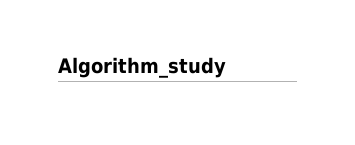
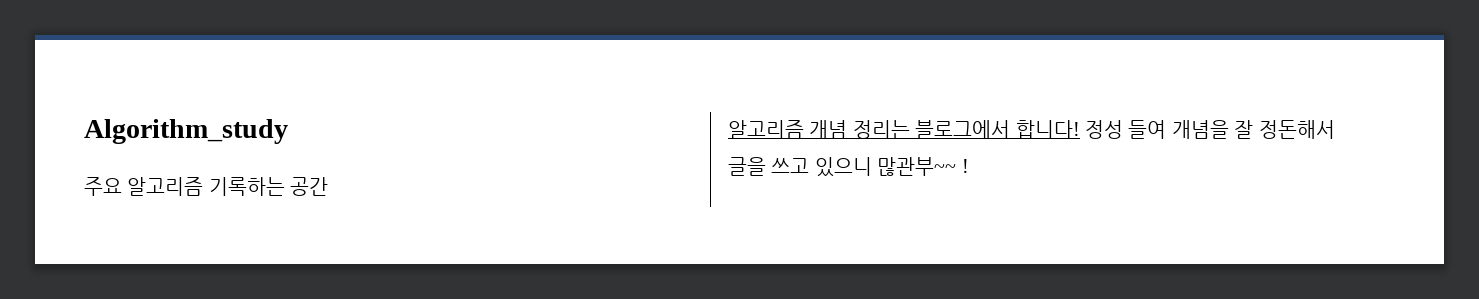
+ 주요 알고리즘 기록하는 공간
+ 알고리즘 개념 정리는 블로그에서 합니다! 정성 들여 개념을 잘 정돈해서 글을 쓰고 있으니 많관부~~ !

